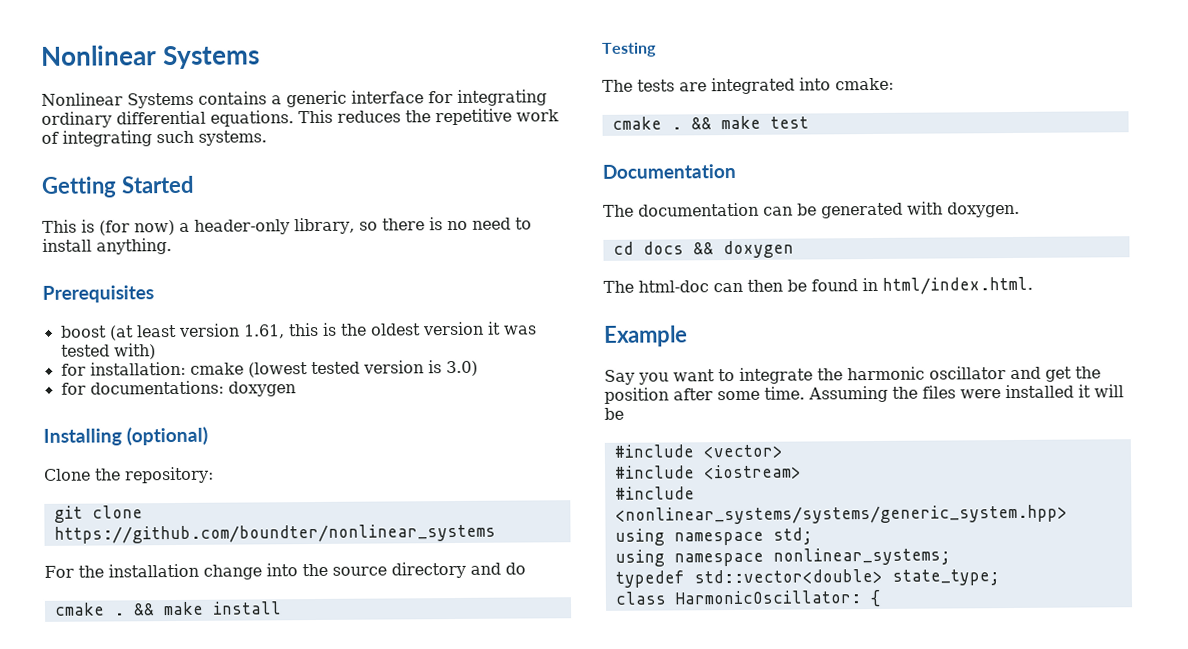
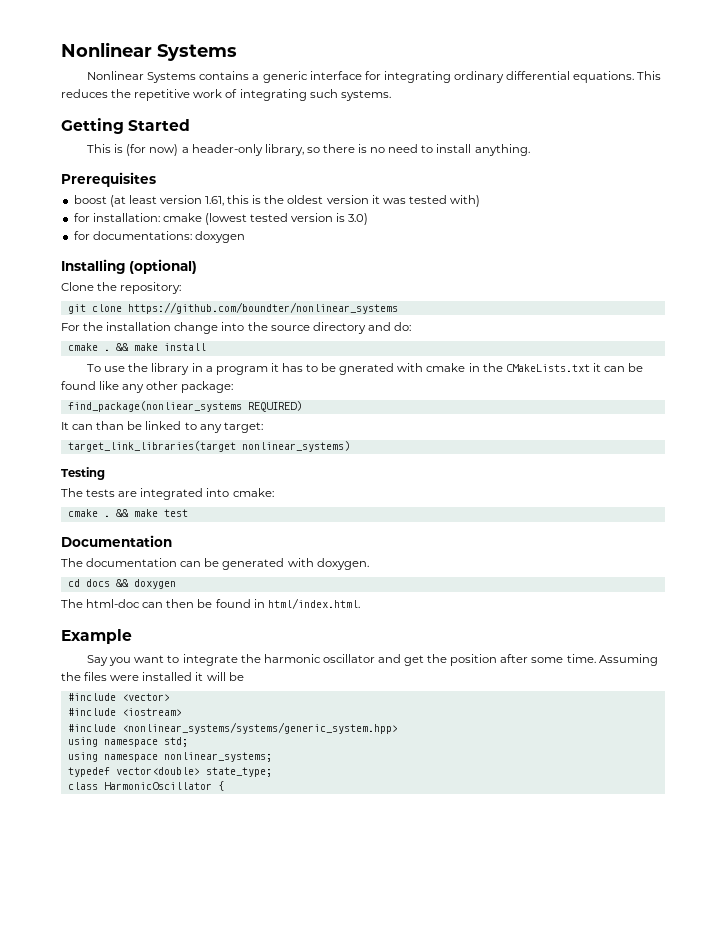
- For the installation change into the source directory and do
+ For the installation change into the source directory and do:
+ To use the library in a program it has to be gnerated with cmake in the CMakeLists.txt it can be found like any other package:
+ find_package(nonliear_systems REQUIRED)
+ It can than be linked to any target:
+ target_link_libraries(target nonlinear_systems)
- typedef std::vector<double> state_type;
+ typedef vector<double> state_type;
- class HarmonicOscillator: {
+ class HarmonicOscillator {

